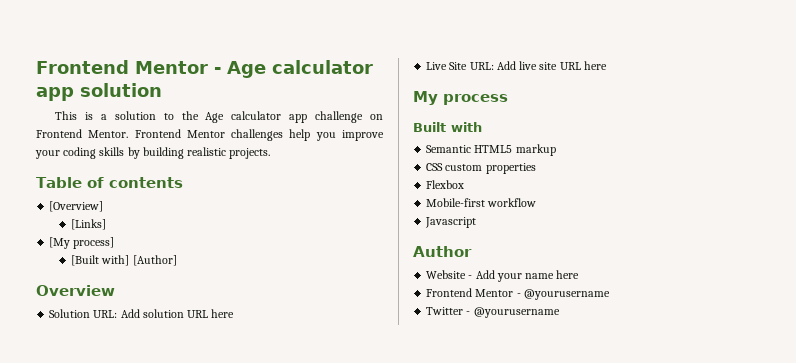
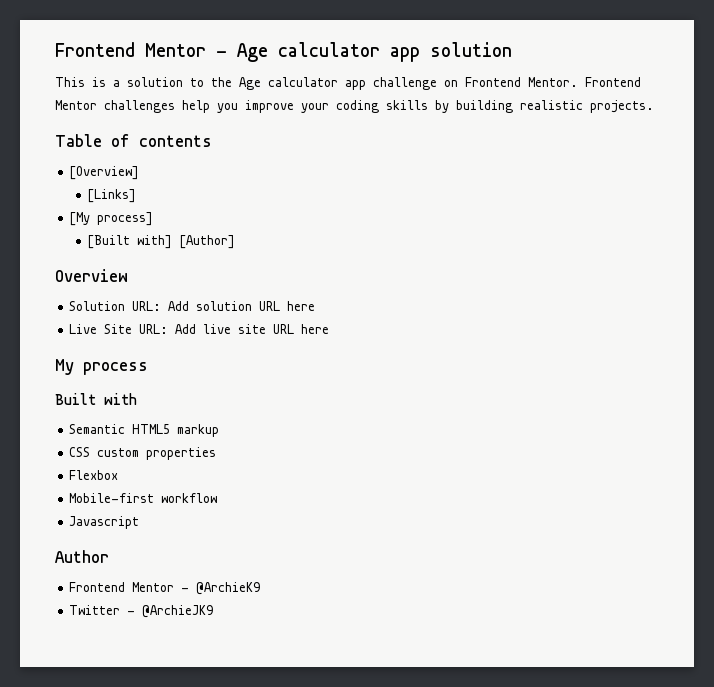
- Website - Add your name here
- Frontend Mentor - @yourusername
+ Frontend Mentor - @ArchieK9
- Twitter - @yourusername
+ Twitter - @ArchieJK9

